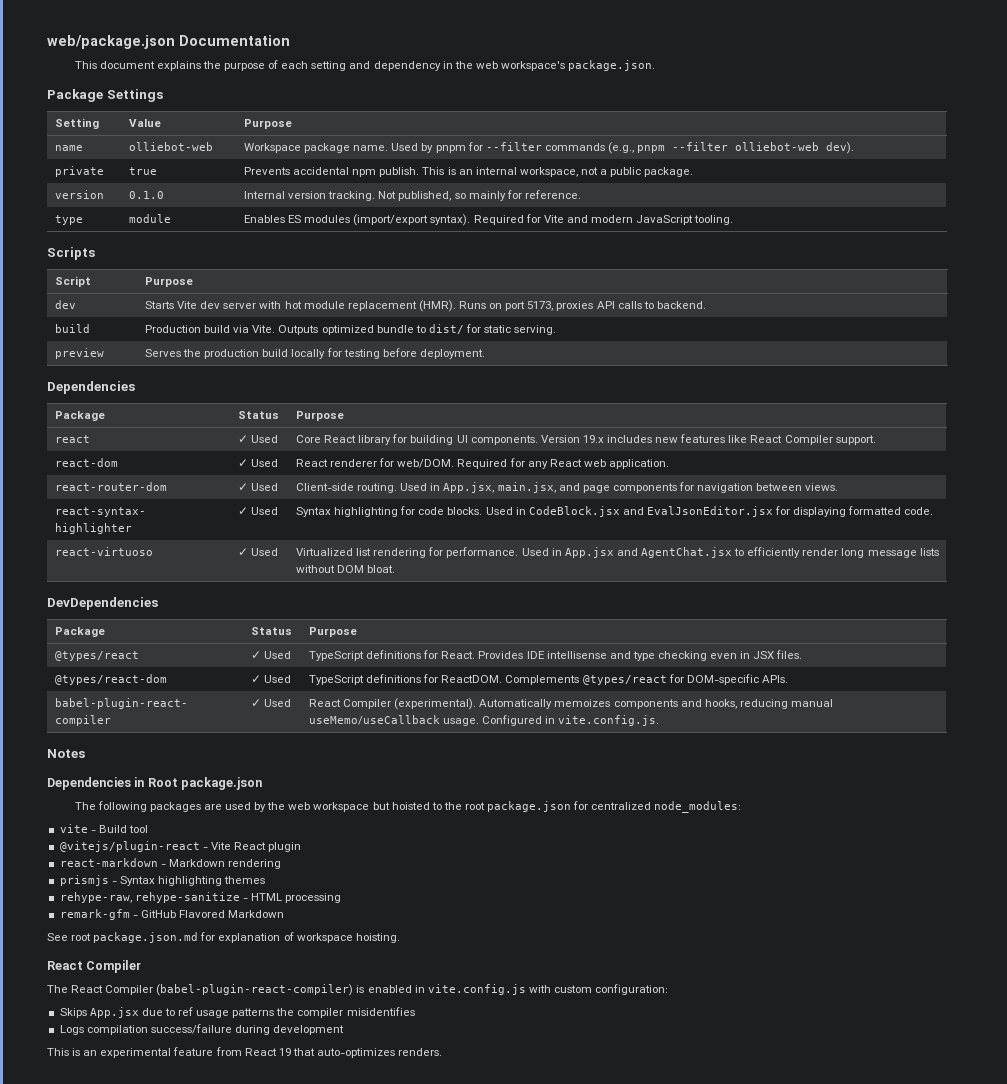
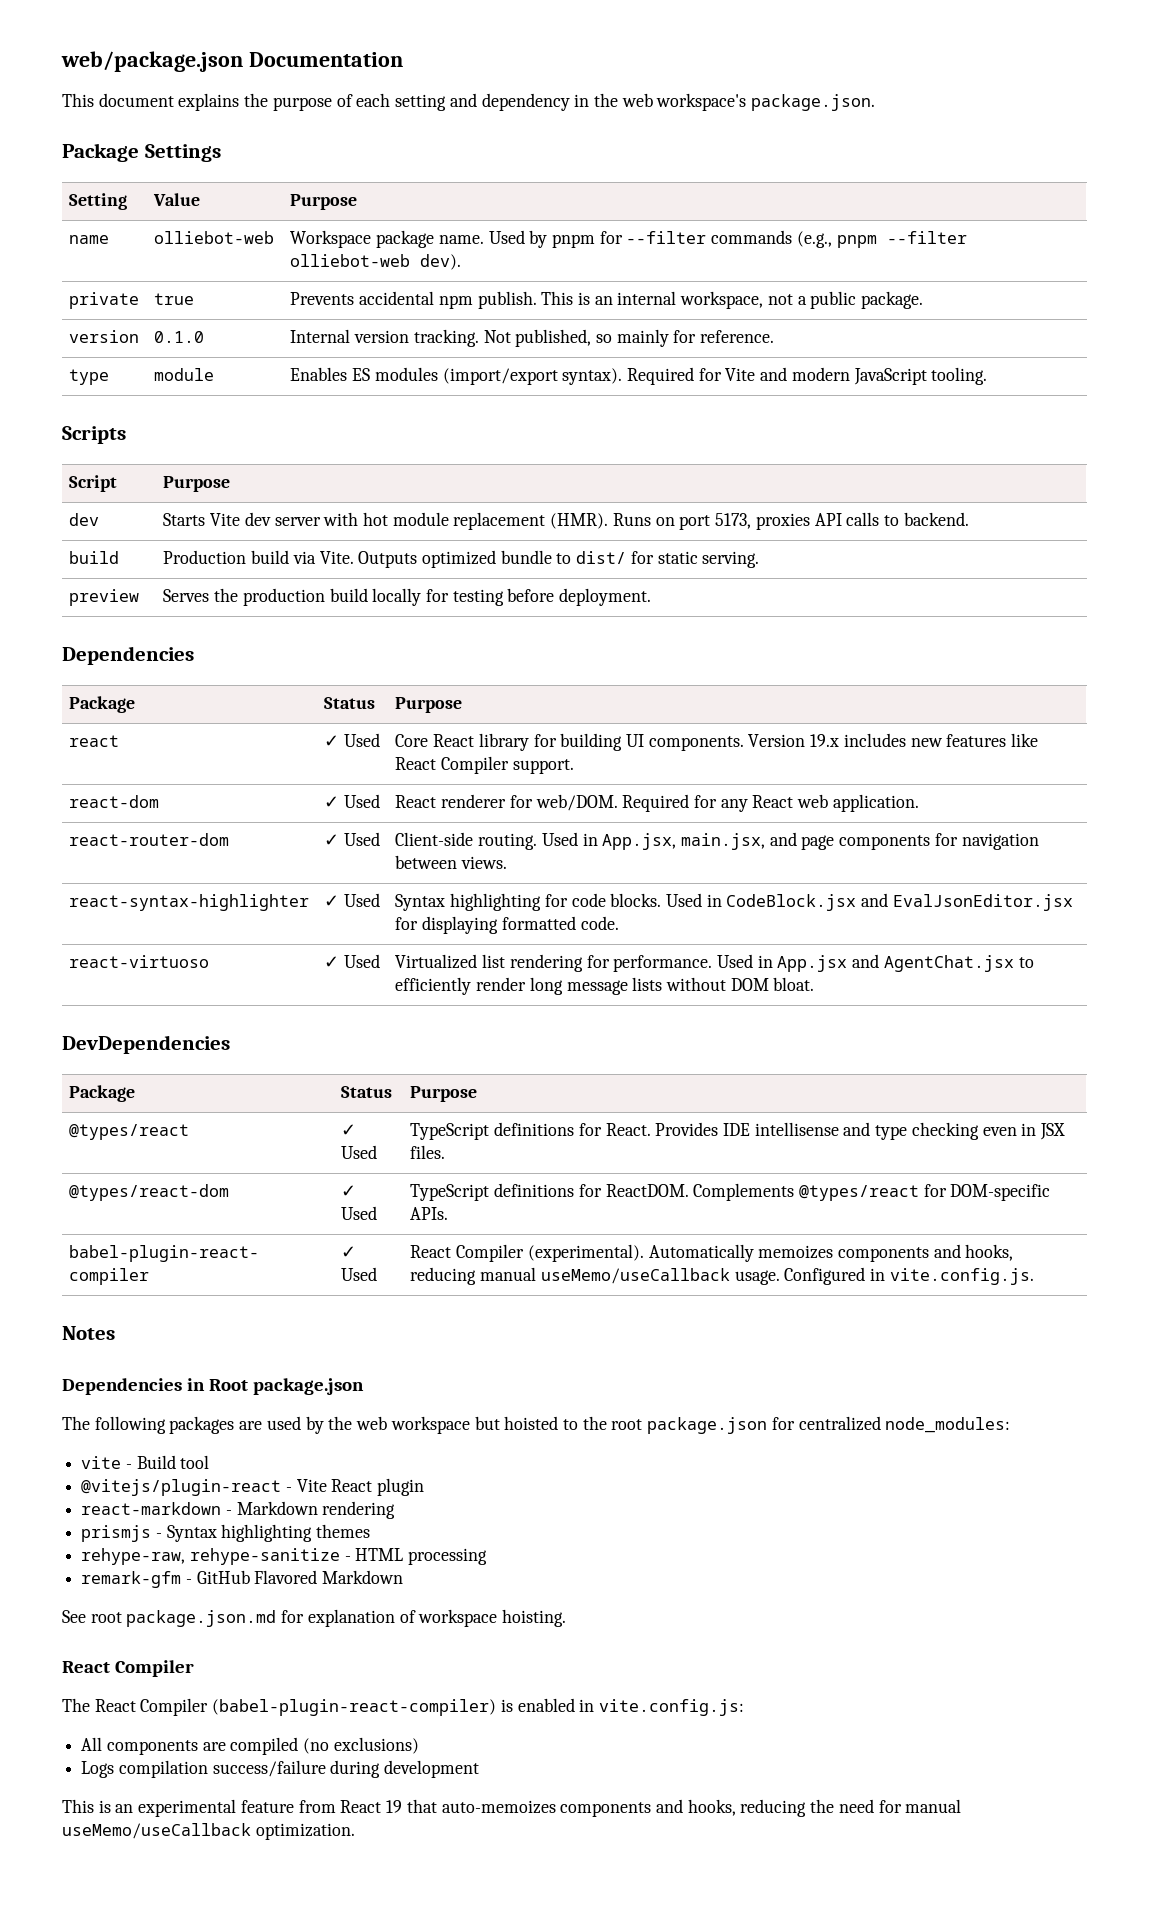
- The React Compiler (babel-plugin-react-compiler) is enabled in vite.config.js with custom configuration:
- Skips App.jsx due to ref usage patterns the compiler misidentifies
+ The React Compiler (babel-plugin-react-compiler) is enabled in vite.config.js:
+ All components are compiled (no exclusions)
- This is an experimental feature from React 19 that auto-optimizes renders.
+ This is an experimental feature from React 19 that auto-memoizes components and hooks, reducing the need for manual useMemo/useCallback optimization.

